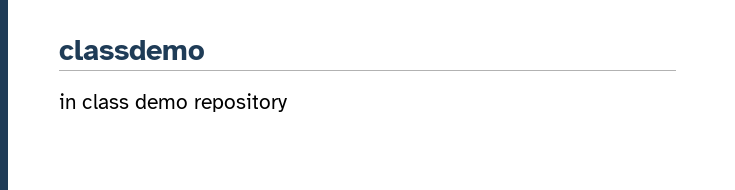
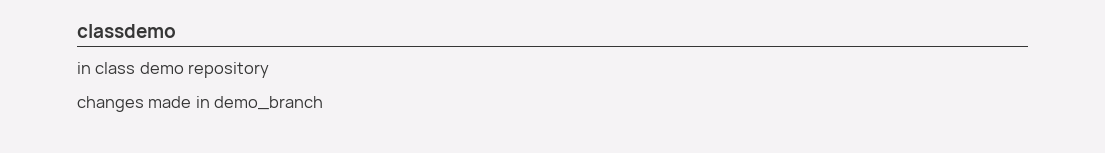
+ changes made in demo_branch

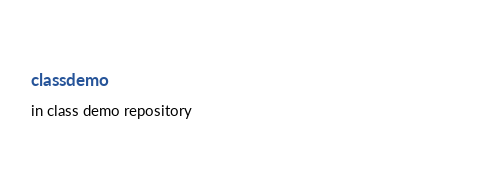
- changes made in demo_branch

